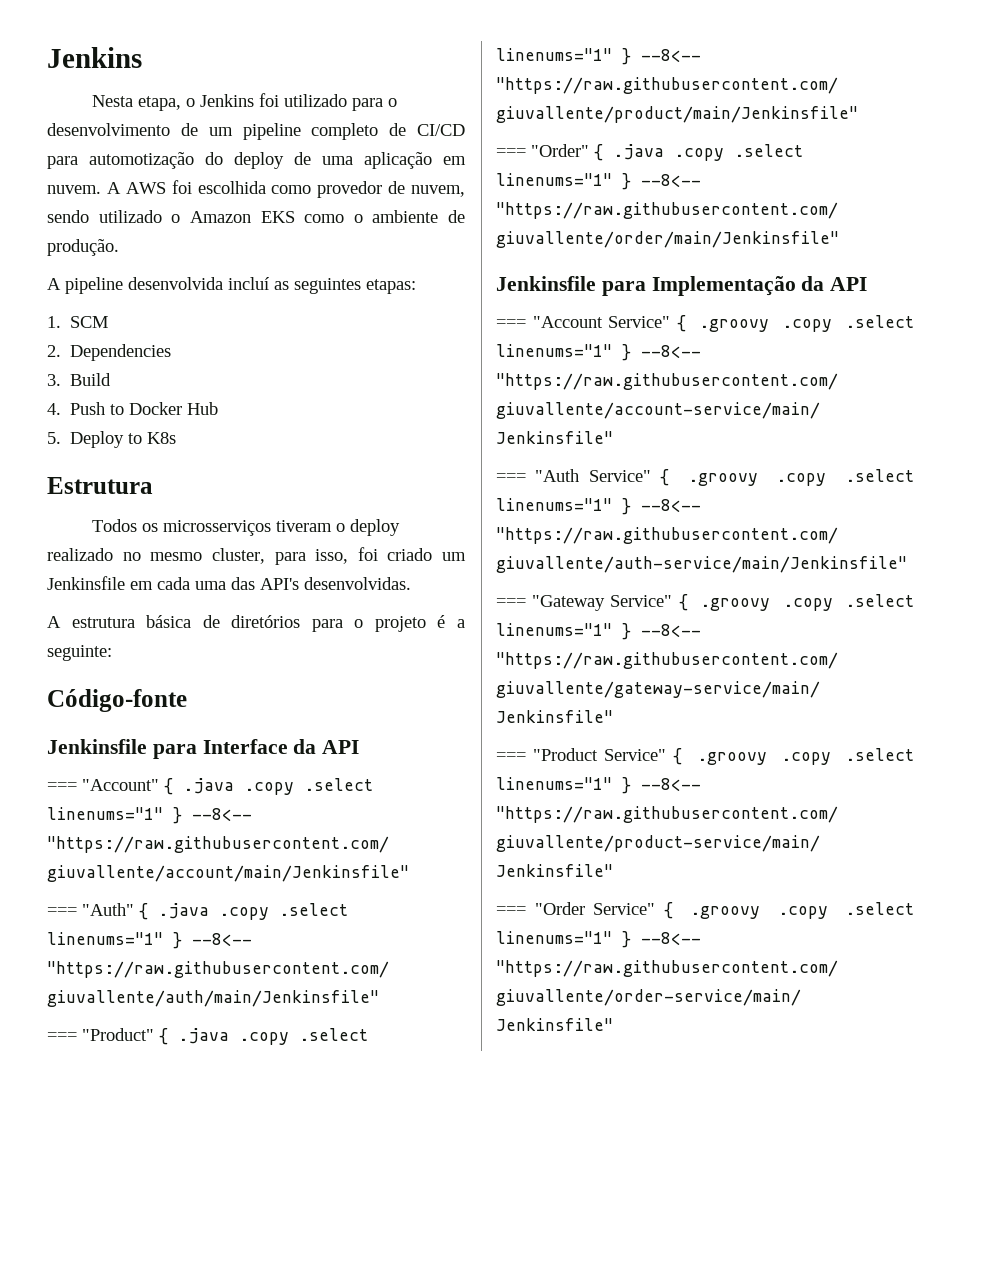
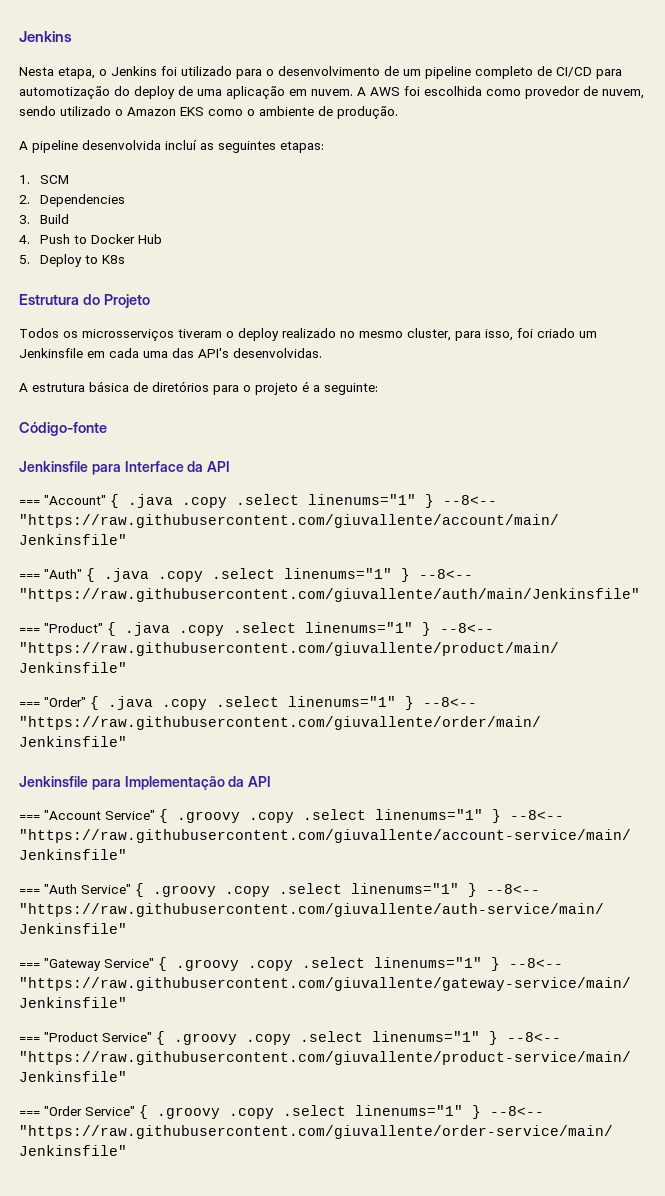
- Estrutura
+ Estrutura do Projeto

